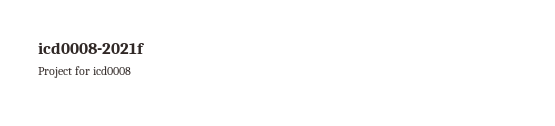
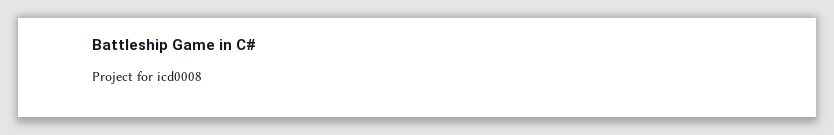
- icd0008-2021f
+ Battleship Game in C#

